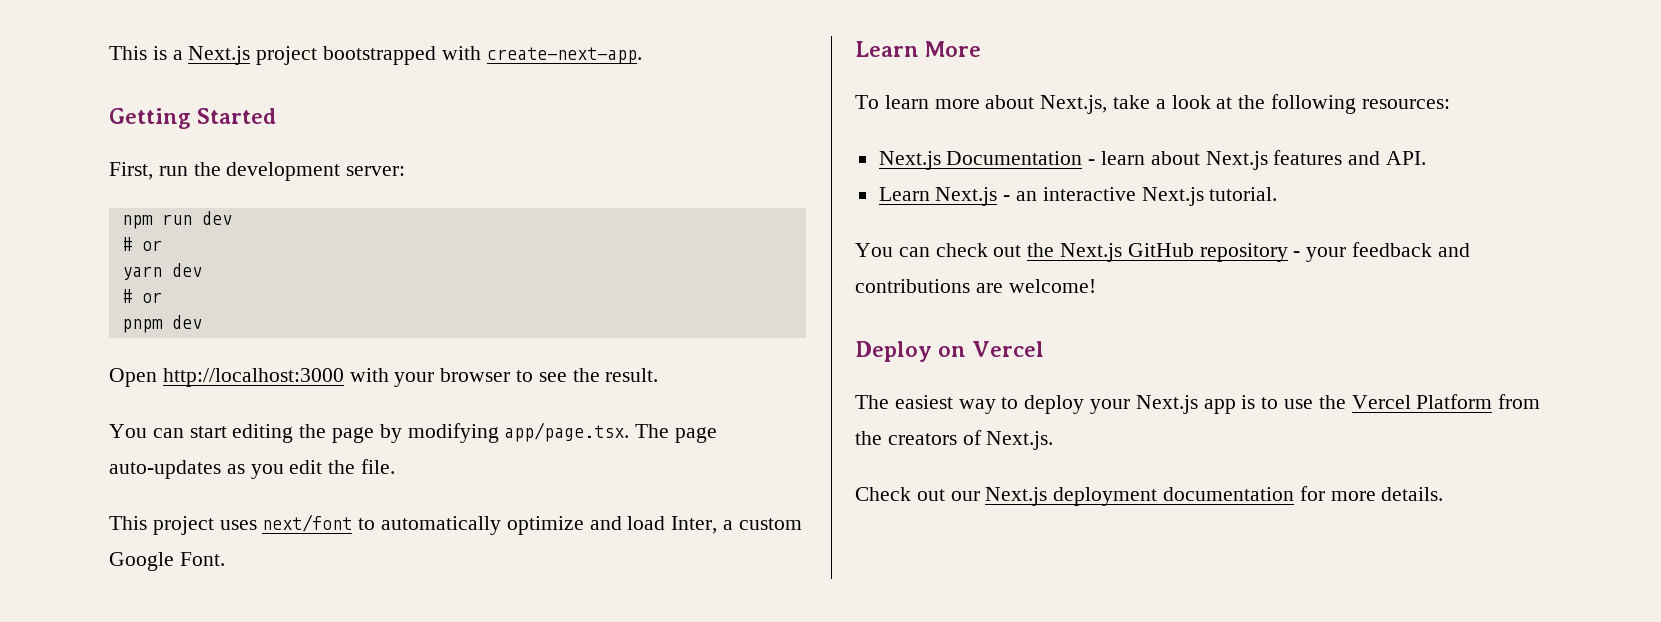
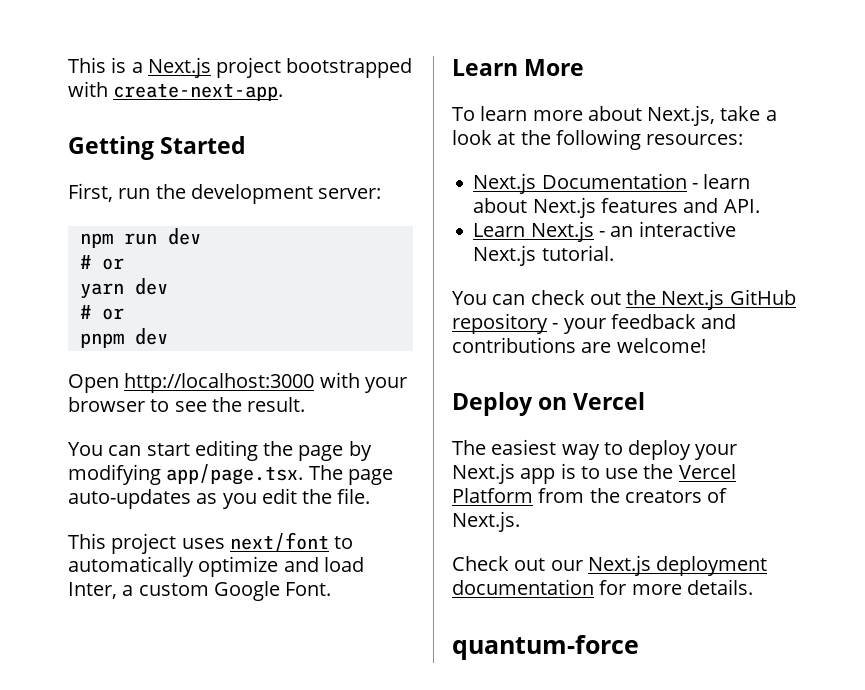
+ quantum-force

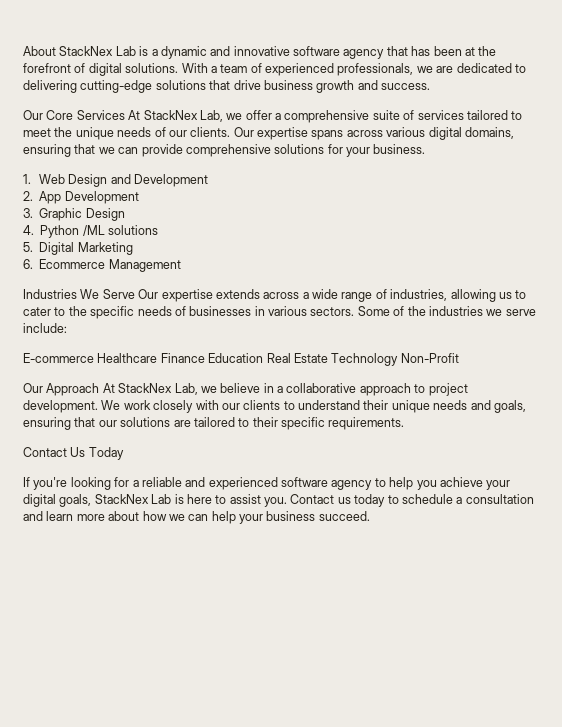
- This is a Next.js project bootstrapped with create-next-app.
- Getting Started
- First, run the development server:
- npm run dev
- # or
- yarn dev
- # or
- pnpm dev
- Open http://localhost:3000 with your browser to see the result.
- You can start editing the page by modifying app/page.tsx. The page auto-updates as you edit the file.
- This project uses next/font to automatically optimize and load Inter, a custom Google Font.
- Learn More
- To learn more about Next.js, take a look at the following resources:
- Next.js Documentation - learn about Next.js features and API.
- Learn Next.js - an interactive Next.js tutorial.
- You can check out the Next.js GitHub repository - your feedback and contributions are welcome!
- Deploy on Vercel
- The easiest way to deploy your Next.js app is to use the Vercel Platform from the creators of Next.js.
- Check out our Next.js deployment documentation for more details.
- quantum-force
+ About StackNex Lab is a dynamic and innovative software agency that has been at the forefront of digital solutions. With a team of experienced professionals, we are dedicated to delivering cutting-edge solutions that drive business growth and success.
+ Our Core Services At StackNex Lab, we offer a comprehensive suite of services tailored to meet the unique needs of our clients. Our expertise spans across various digital domains, ensuring that we can provide comprehensive solutions for your business.
+ 1. Web Design and Development
+ 2. App Development
+ 3. Graphic Design
+ 4. Python /ML solutions
+ 5. Digital Marketing
+ 6. Ecommerce Management
+ Industries We Serve Our expertise extends across a wide range of industries, allowing us to cater to the specific needs of businesses in various sectors. Some of the industries we serve include:
+ E-commerce Healthcare Finance Education Real Estate Technology Non-Profit
+ Our Approach At StackNex Lab, we believe in a collaborative approach to project development. We work closely with our clients to understand their unique needs and goals, ensuring that our solutions are tailored to their specific requirements.
+ Contact Us Today
+ If you're looking for a reliable and experienced software agency to help you achieve your digital goals, StackNex Lab is here to assist you. Contact us today to schedule a consultation and learn more about how we can help your business succeed.

